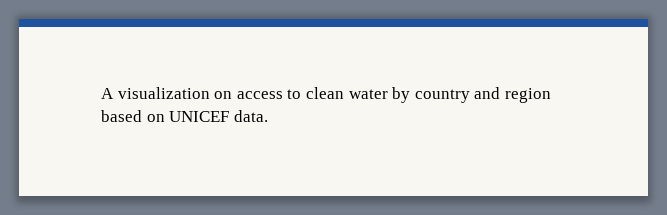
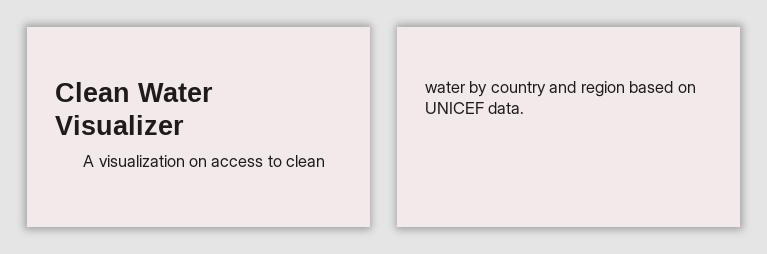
+ Clean Water Visualizer

